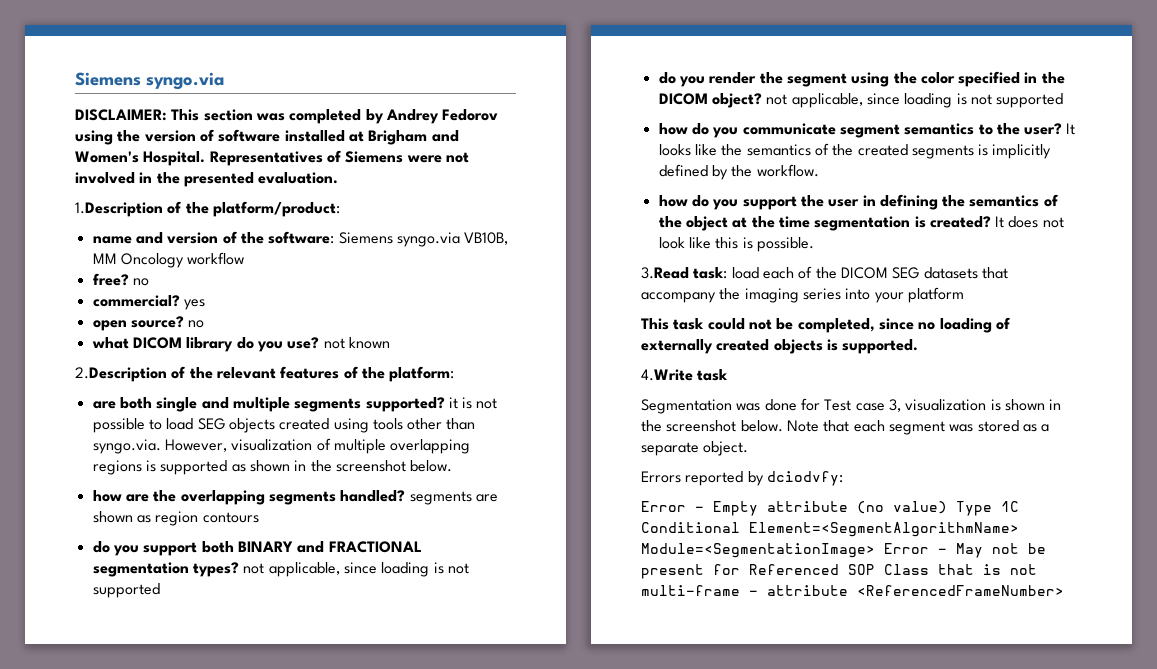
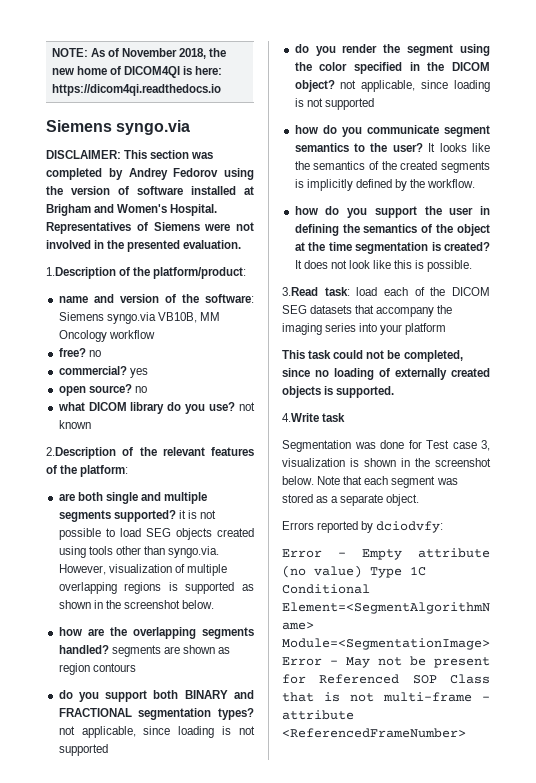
+ NOTE: As of November 2018, the new home of DICOM4QI is here: https://dicom4qi.readthedocs.io

